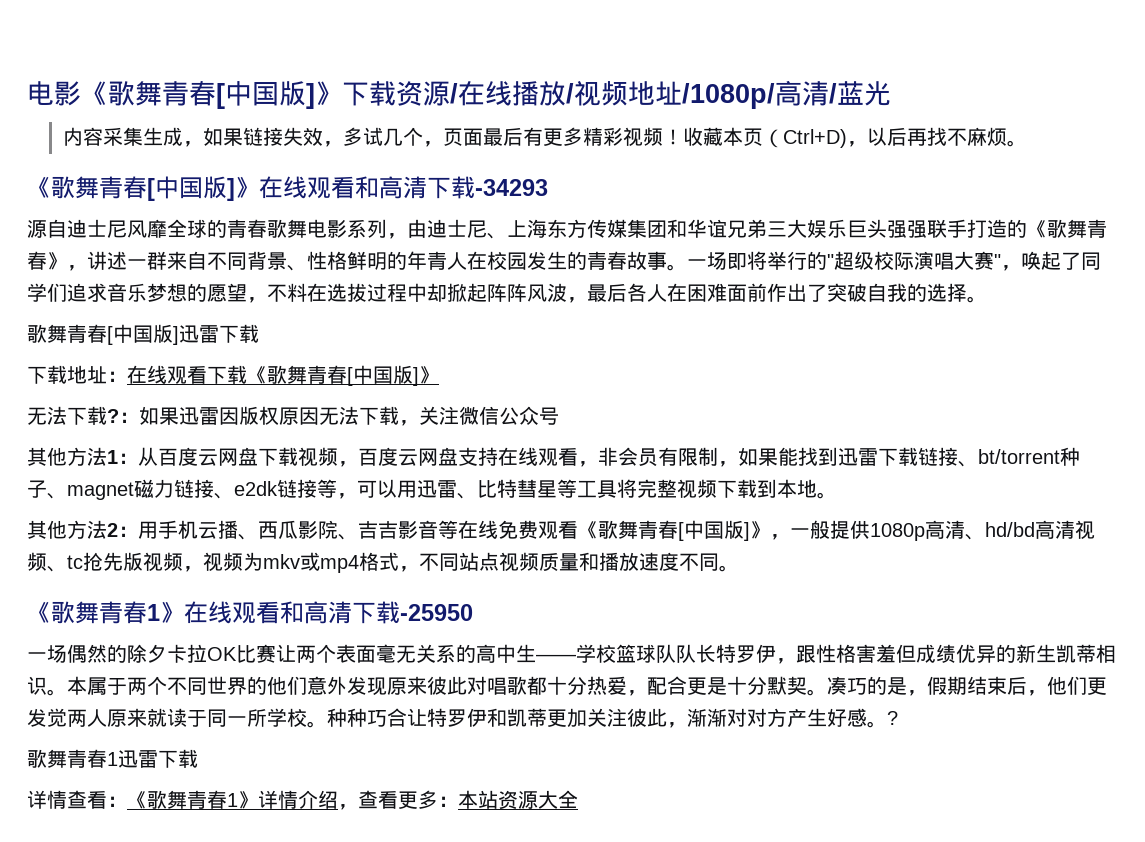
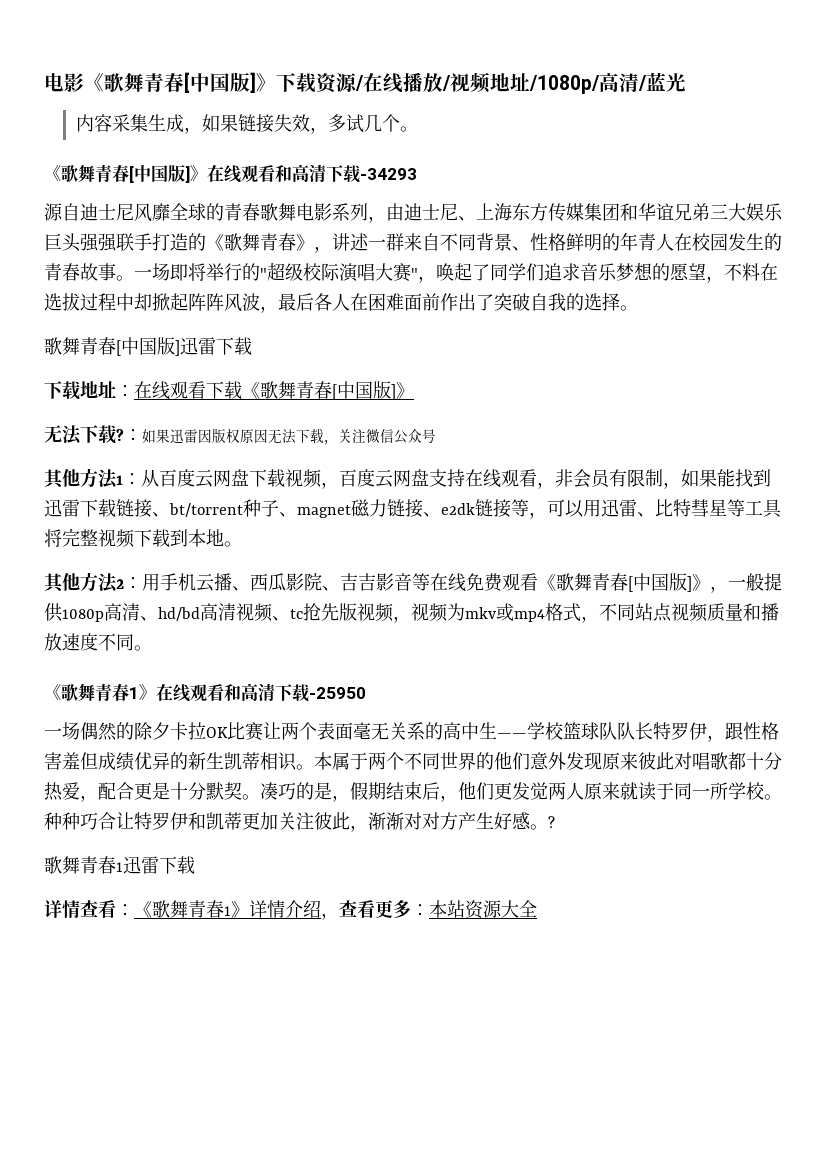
- 内容采集生成，如果链接失效，多试几个，页面最后有更多精彩视频！收藏本页（Ctrl+D)，以后再找不麻烦。
+ 内容采集生成，如果链接失效，多试几个。

